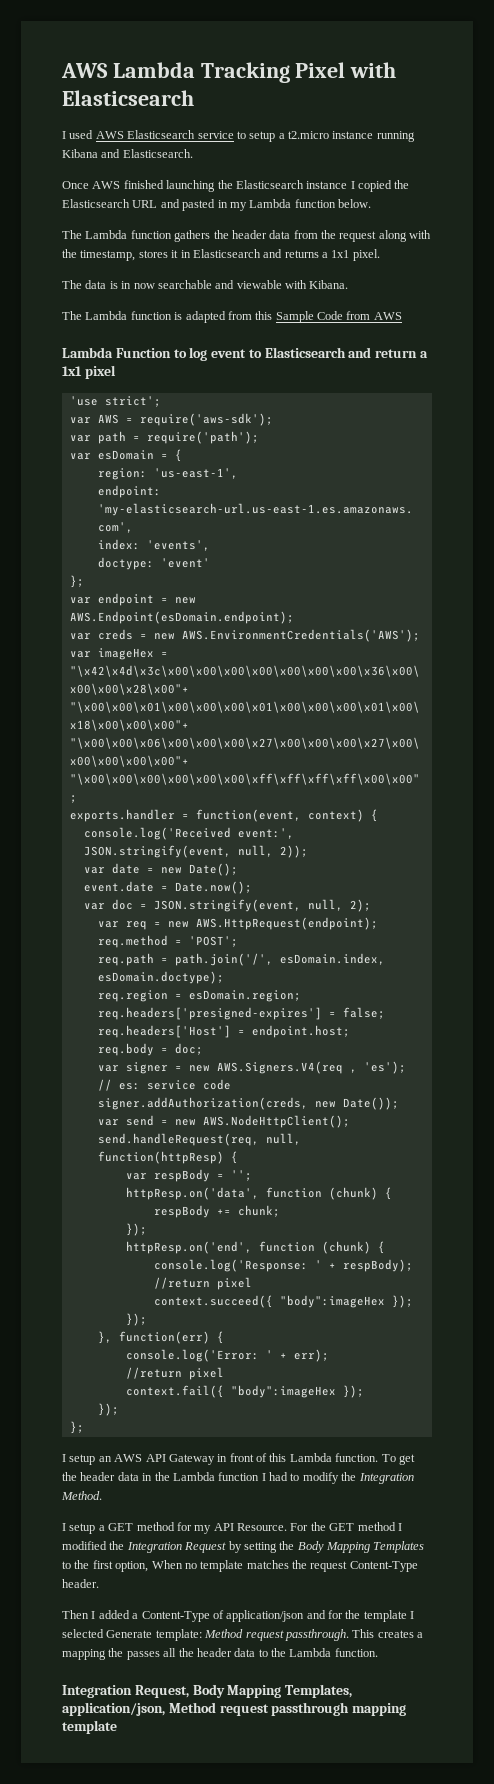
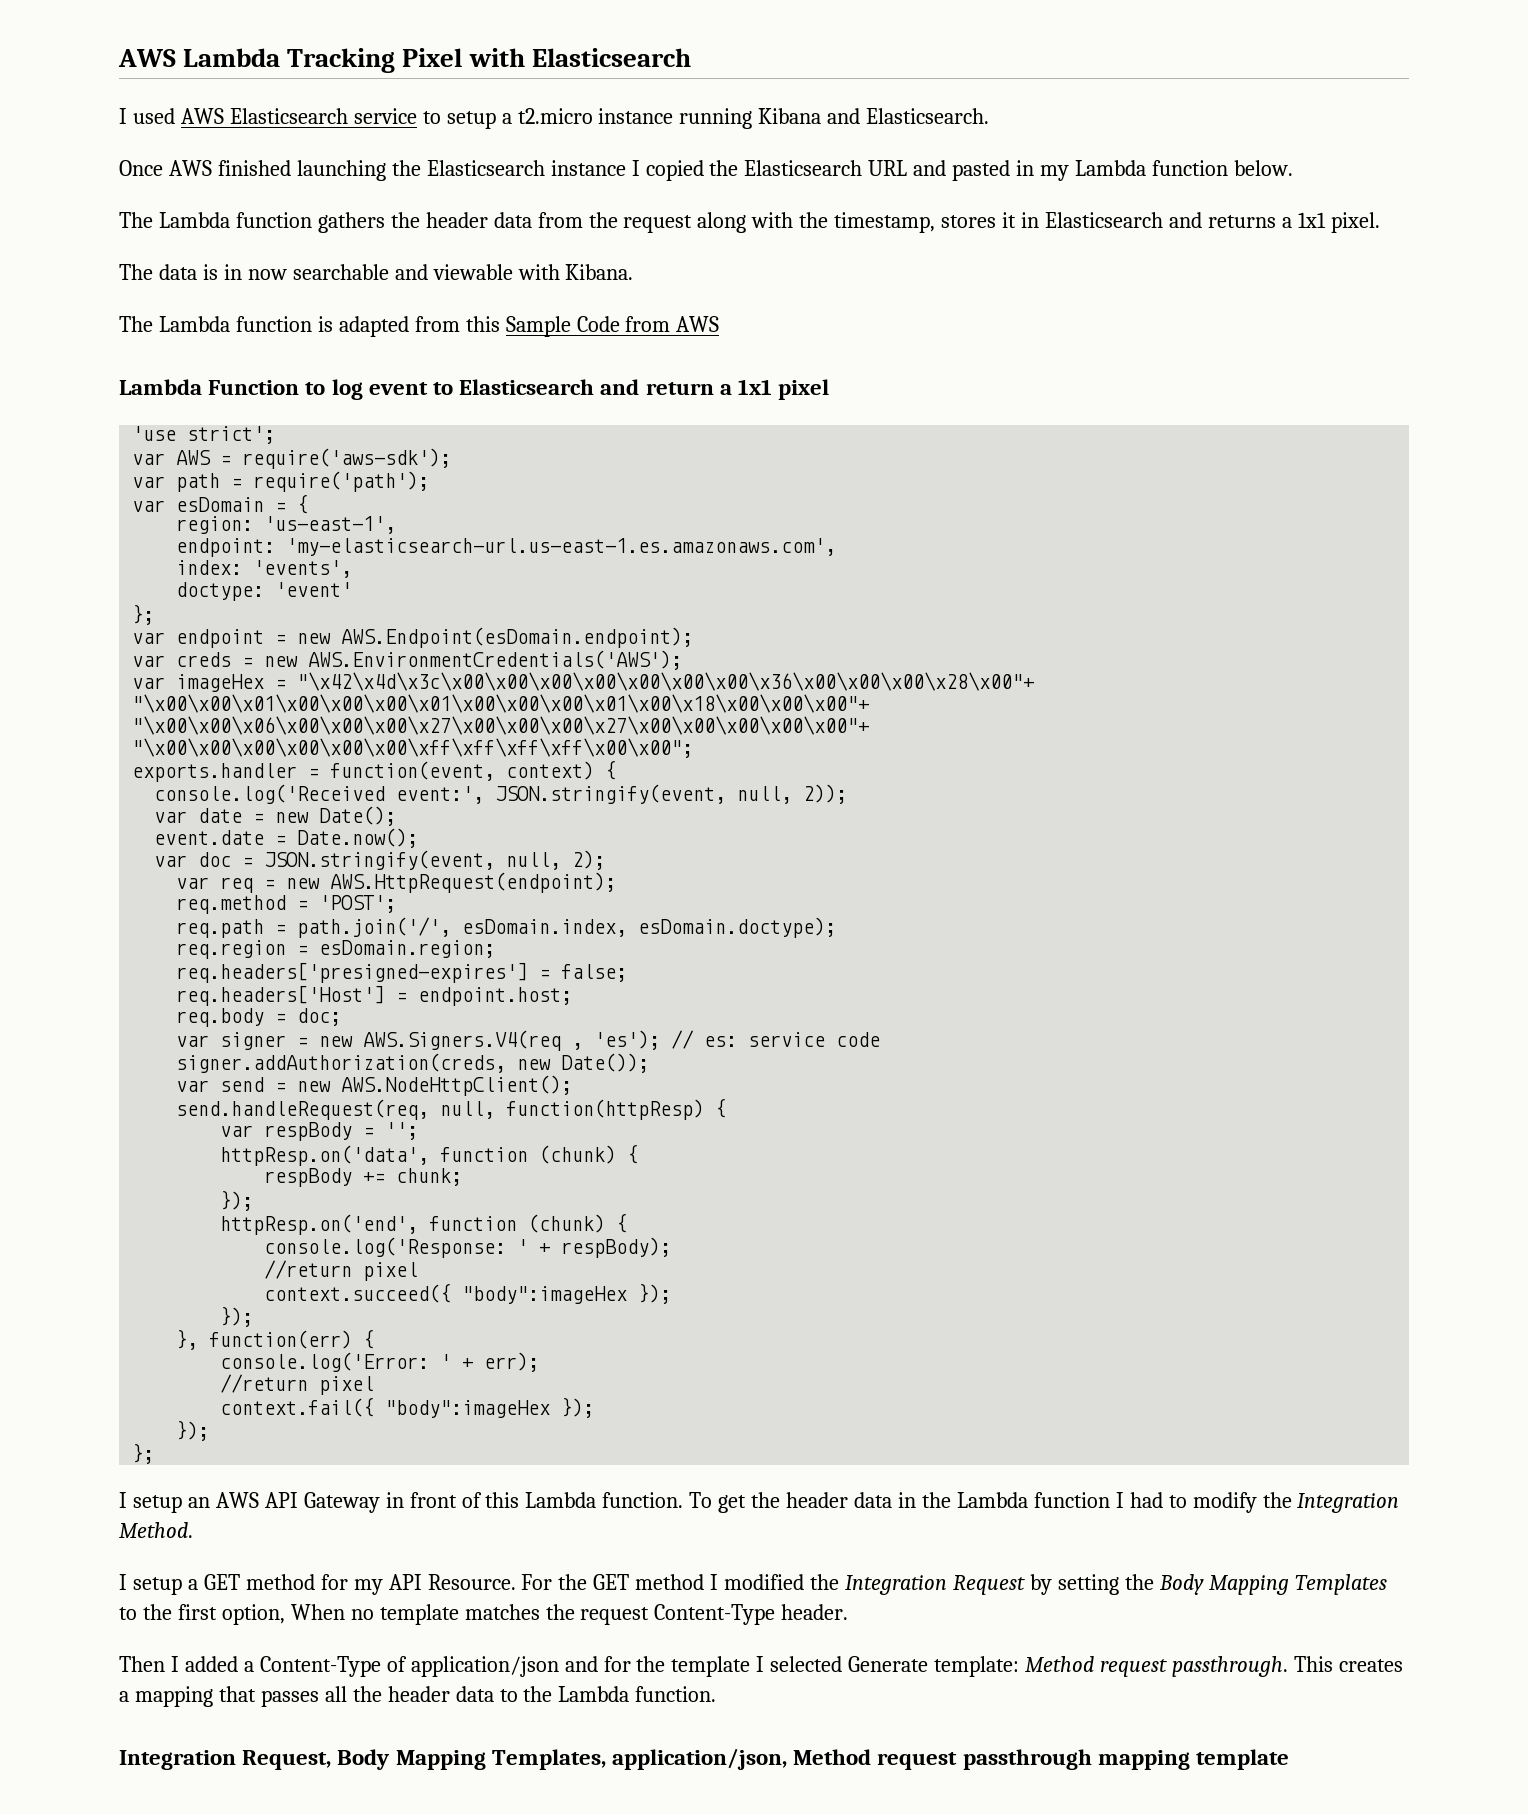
- This creates a mapping the passes all the header data to the Lambda function.
+ This creates a mapping that passes all the header data to the Lambda function.

